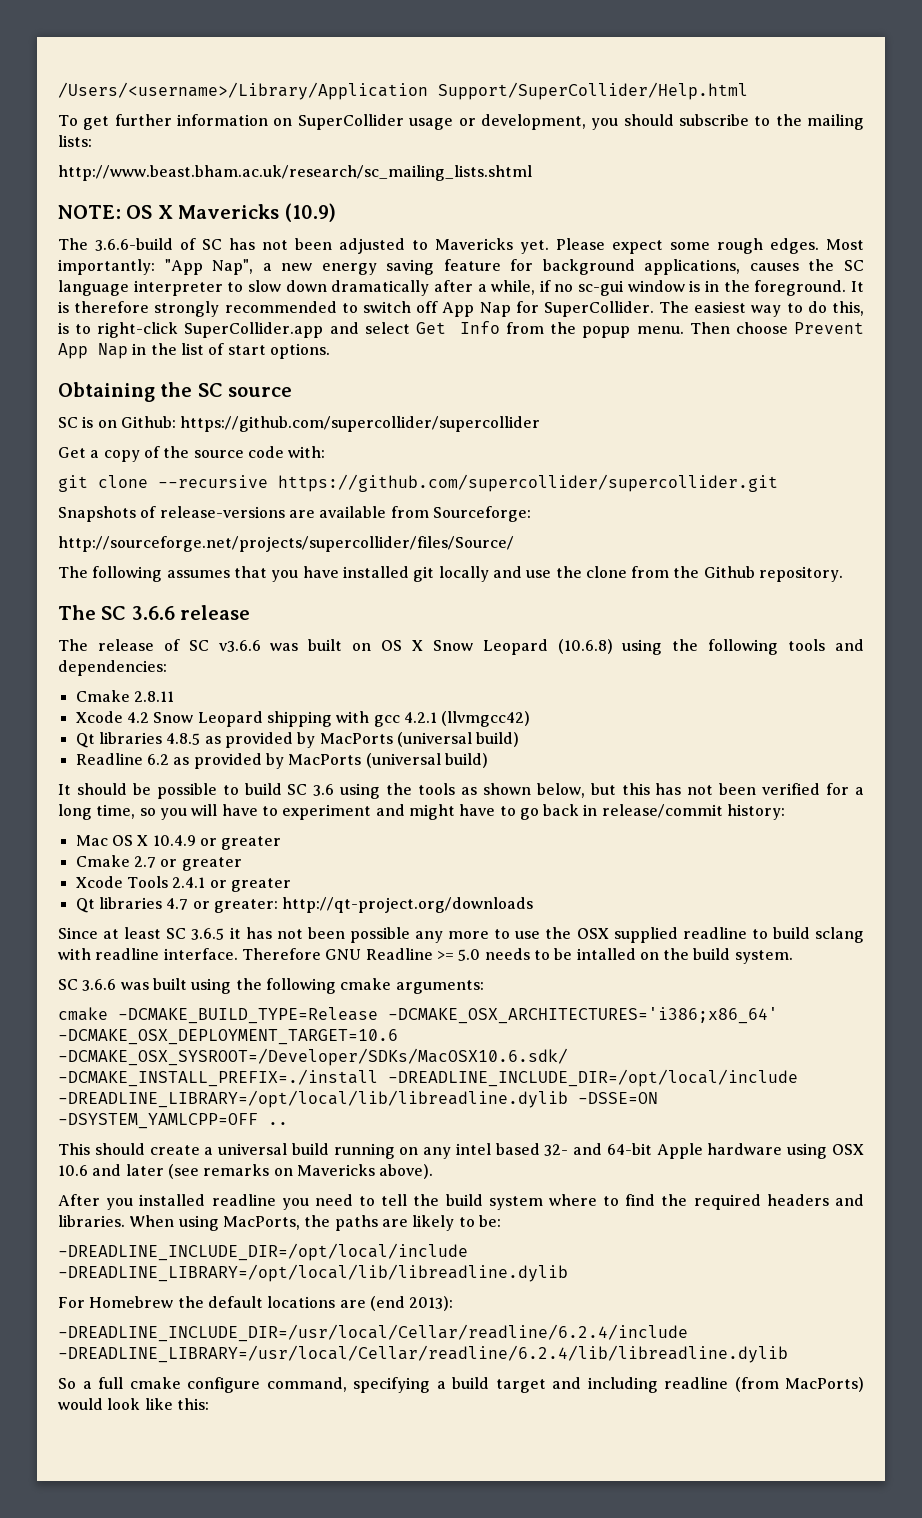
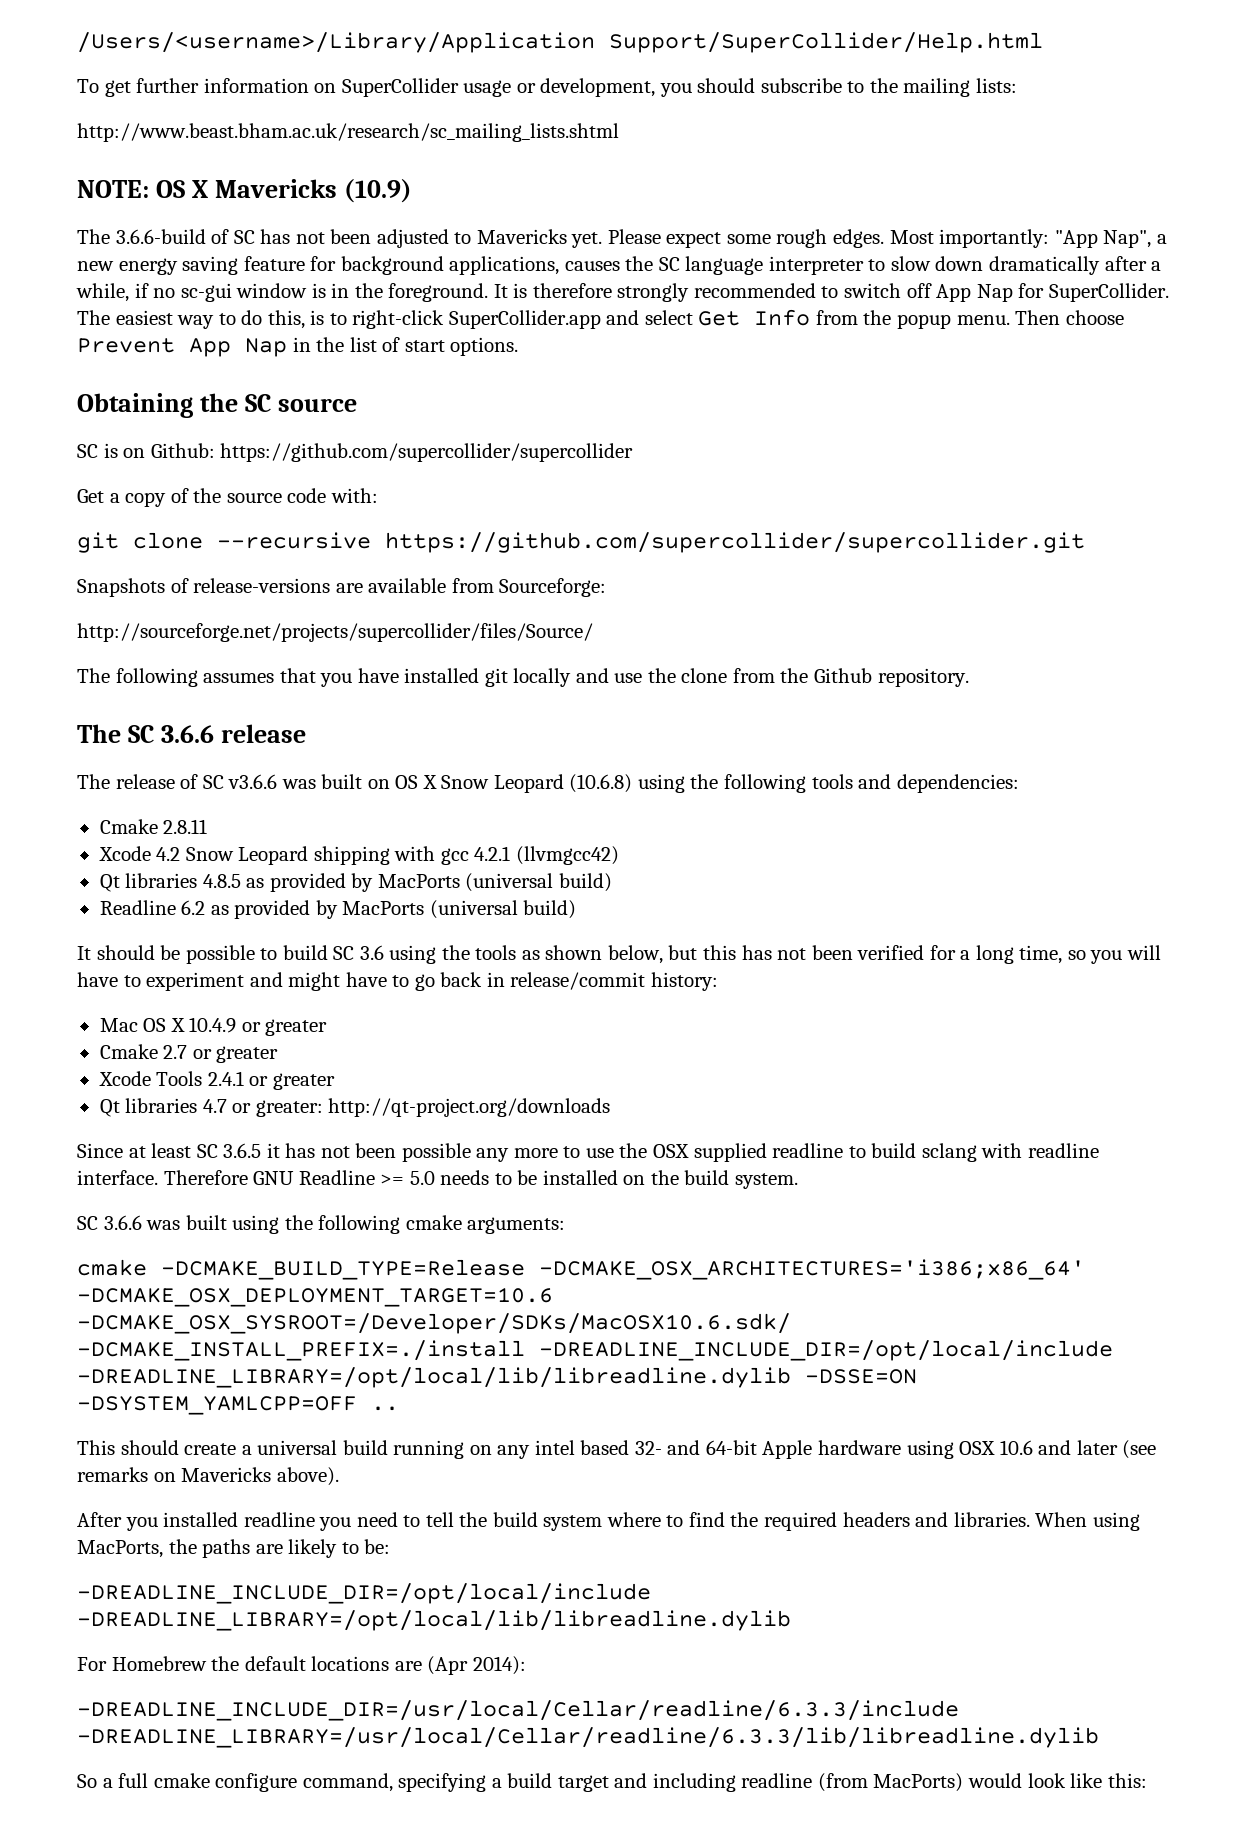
- Therefore GNU Readline >= 5.0 needs to be intalled on the build system.
+ Therefore GNU Readline >= 5.0 needs to be installed on the build system.
- For Homebrew the default locations are (end 2013):
- -DREADLINE_INCLUDE_DIR=/usr/local/Cellar/readline/6.2.4/include -DREADLINE_LIBRARY=/usr/local/Cellar/readline/6.2.4/lib/libreadline.dylib
+ For Homebrew the default locations are (Apr 2014):
+ -DREADLINE_INCLUDE_DIR=/usr/local/Cellar/readline/6.3.3/include -DREADLINE_LIBRARY=/usr/local/Cellar/readline/6.3.3/lib/libreadline.dylib

